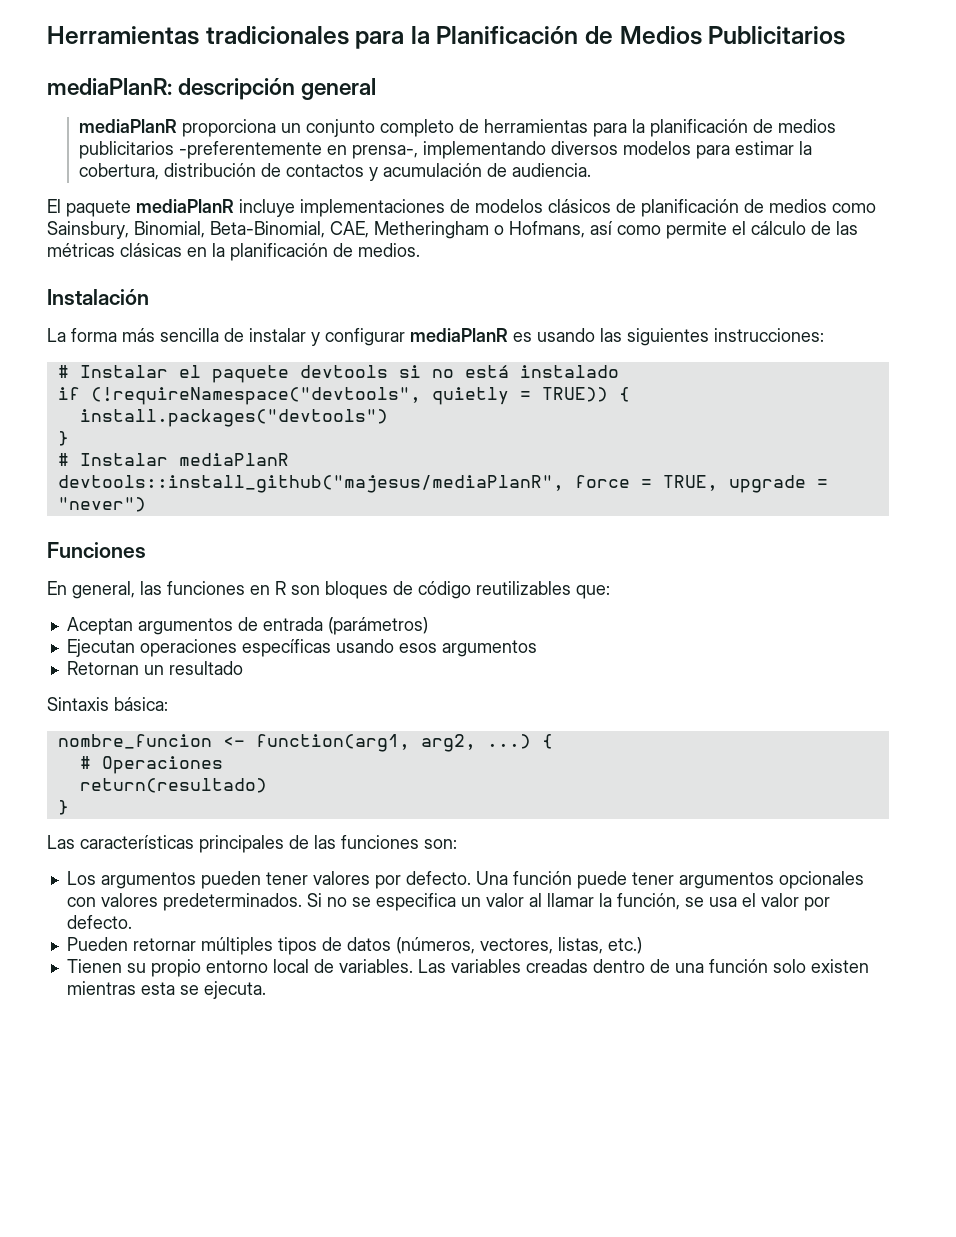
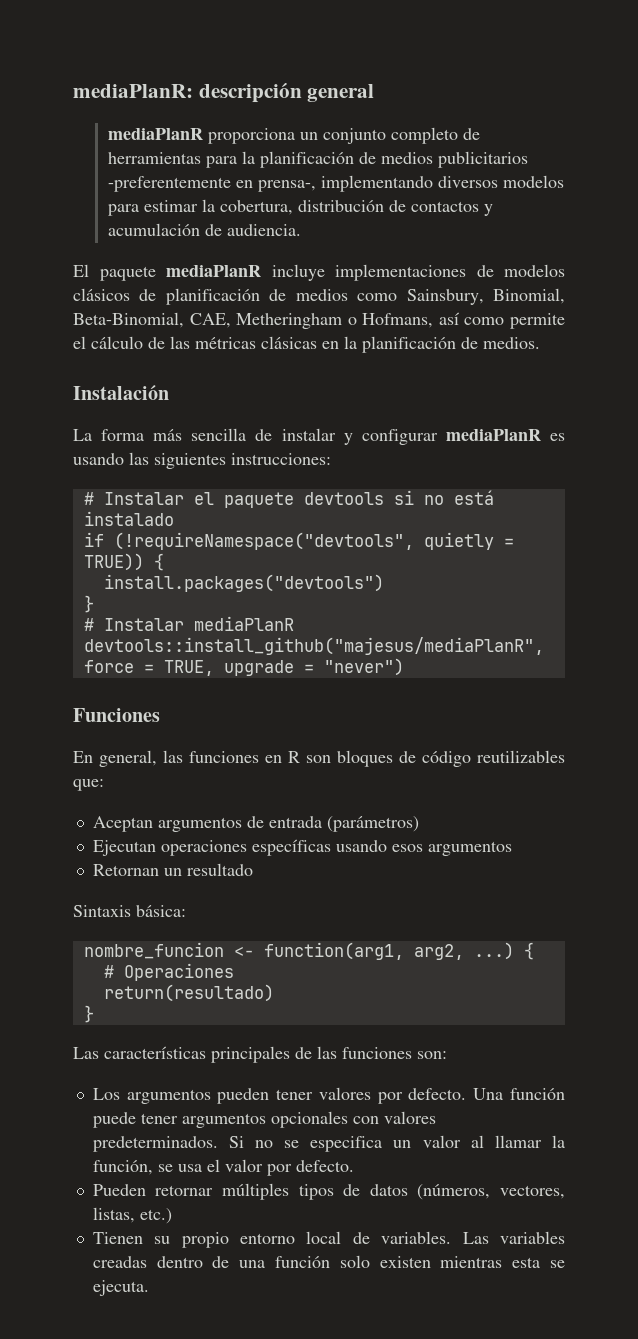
- Herramientas tradicionales para la Planificación de Medios Publicitarios

